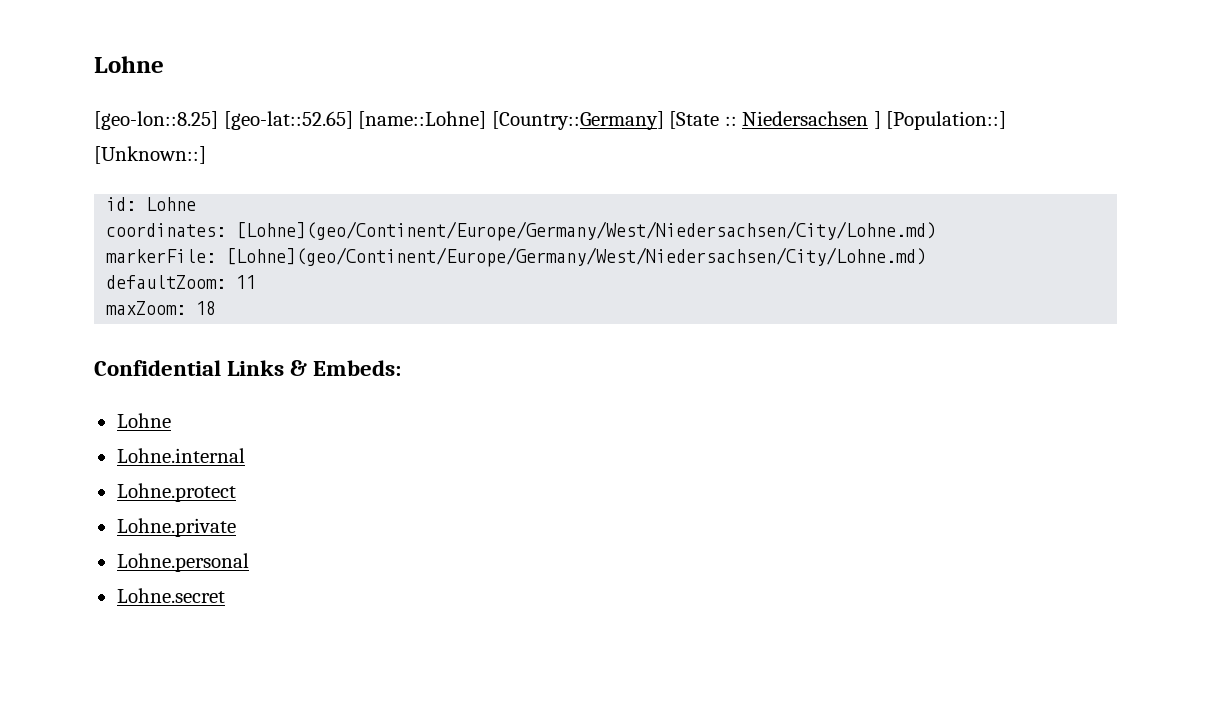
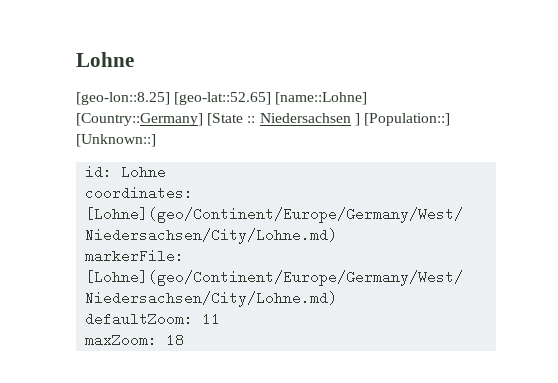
- Confidential Links & Embeds:
- Lohne
- Lohne.internal
- Lohne.protect
- Lohne.private
- Lohne.personal
- Lohne.secret

